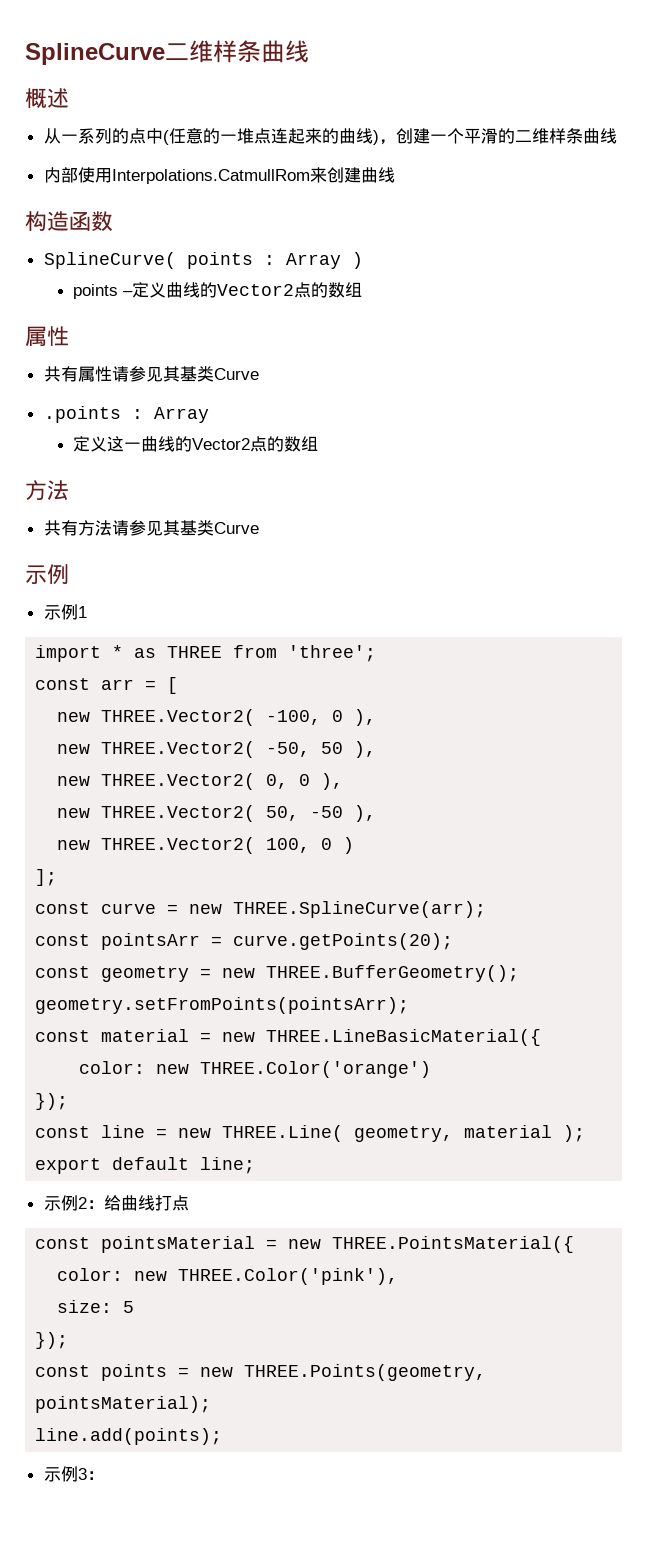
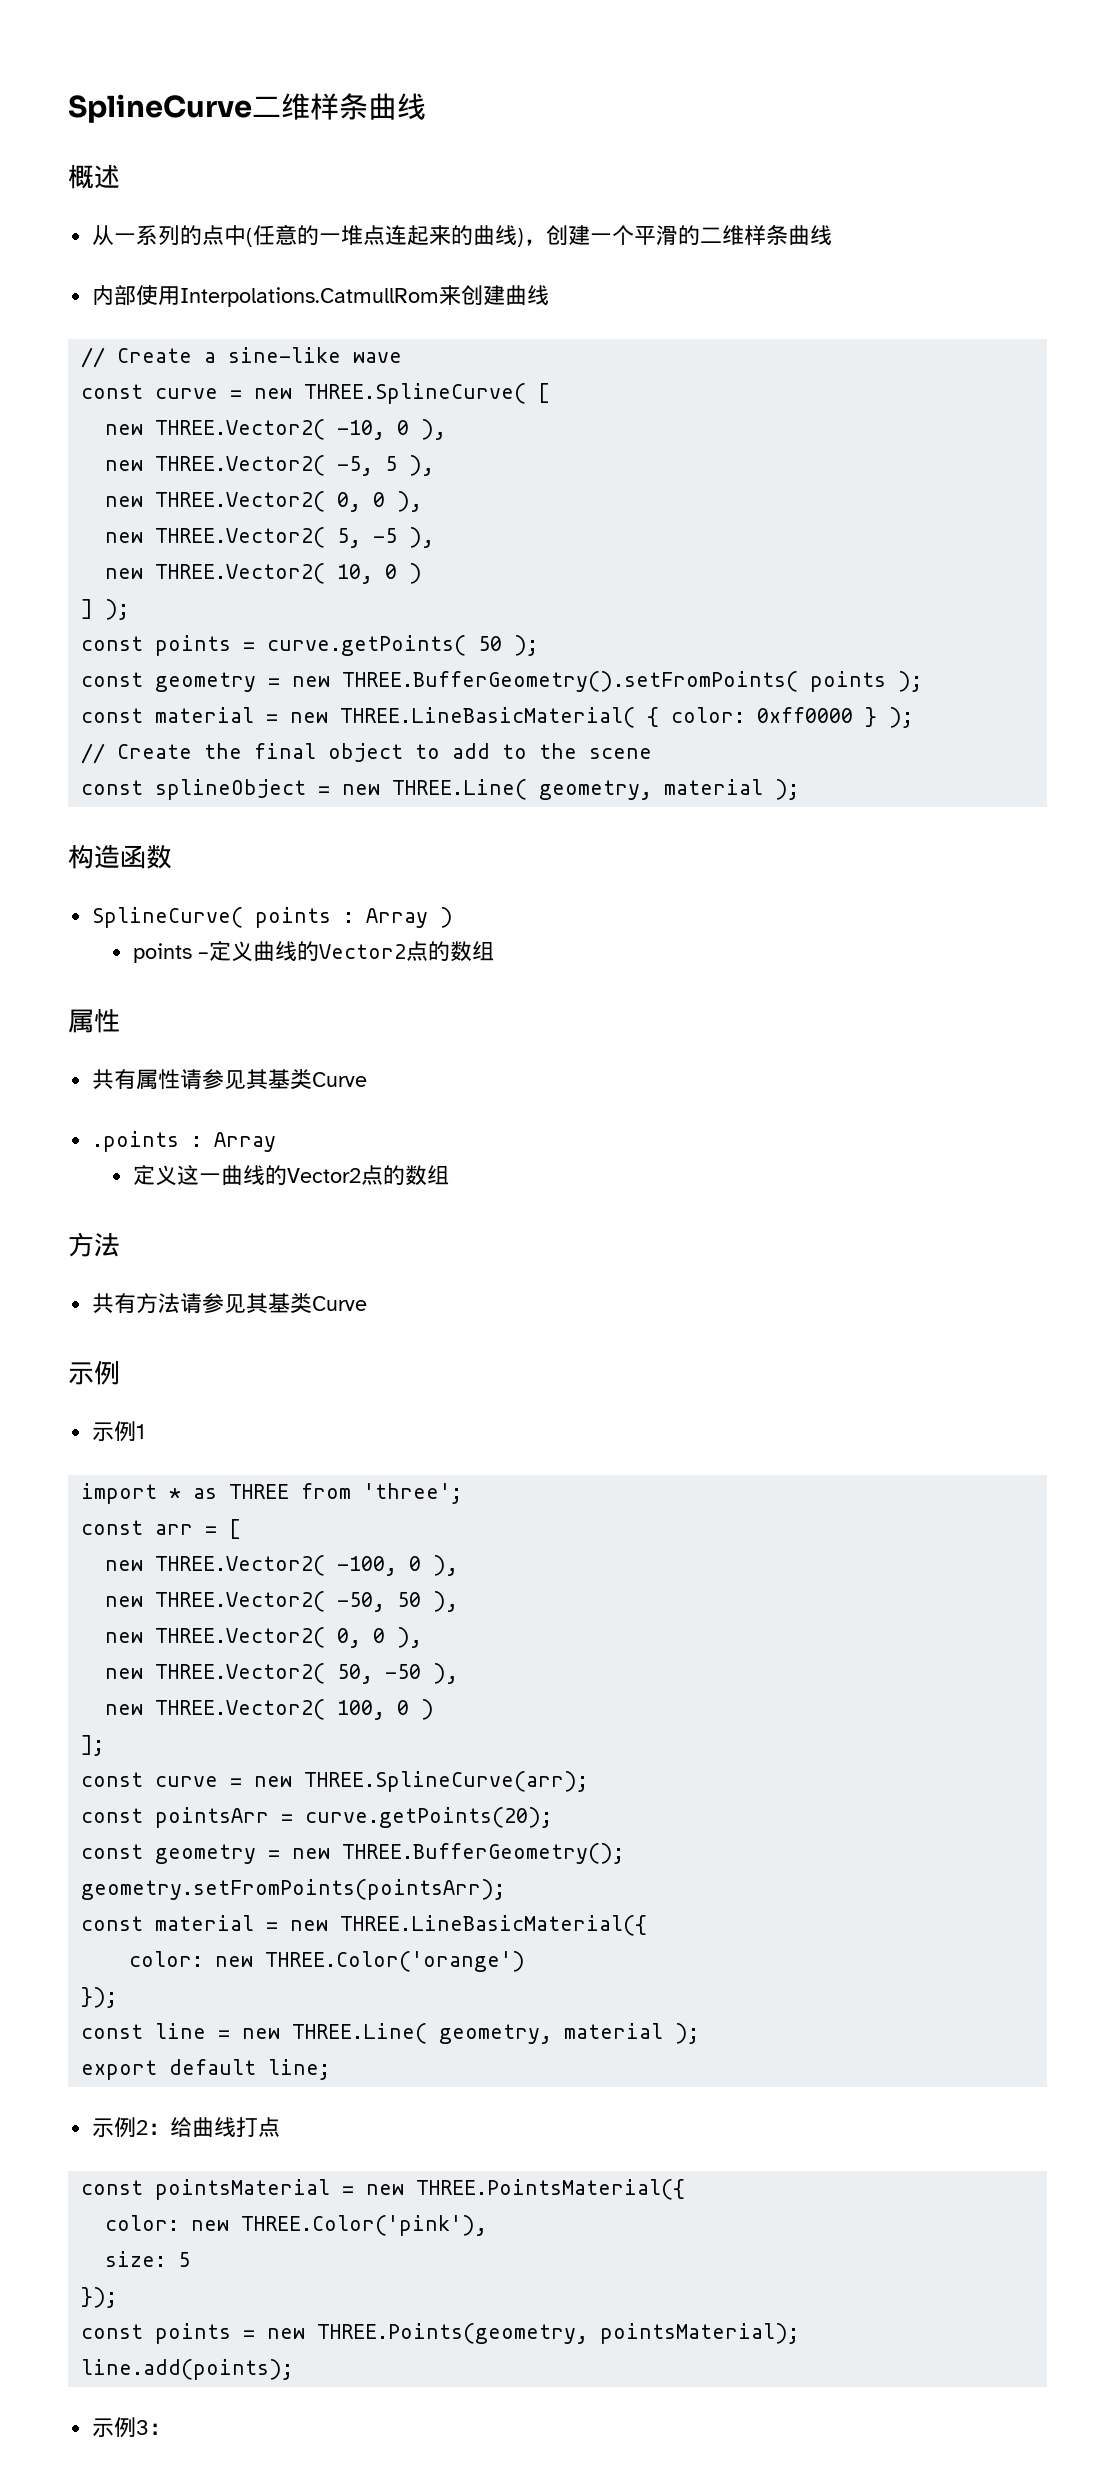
+ // Create a sine-like wave
+ const curve = new THREE.SplineCurve( [
+ new THREE.Vector2( -10, 0 ),
+ new THREE.Vector2( -5, 5 ),
+ new THREE.Vector2( 0, 0 ),
+ new THREE.Vector2( 5, -5 ),
+ new THREE.Vector2( 10, 0 )
+ ] );
+ const points = curve.getPoints( 50 );
+ const geometry = new THREE.BufferGeometry().setFromPoints( points );
+ const material = new THREE.LineBasicMaterial( { color: 0xff0000 } );
+ // Create the final object to add to the scene
+ const splineObject = new THREE.Line( geometry, material );

